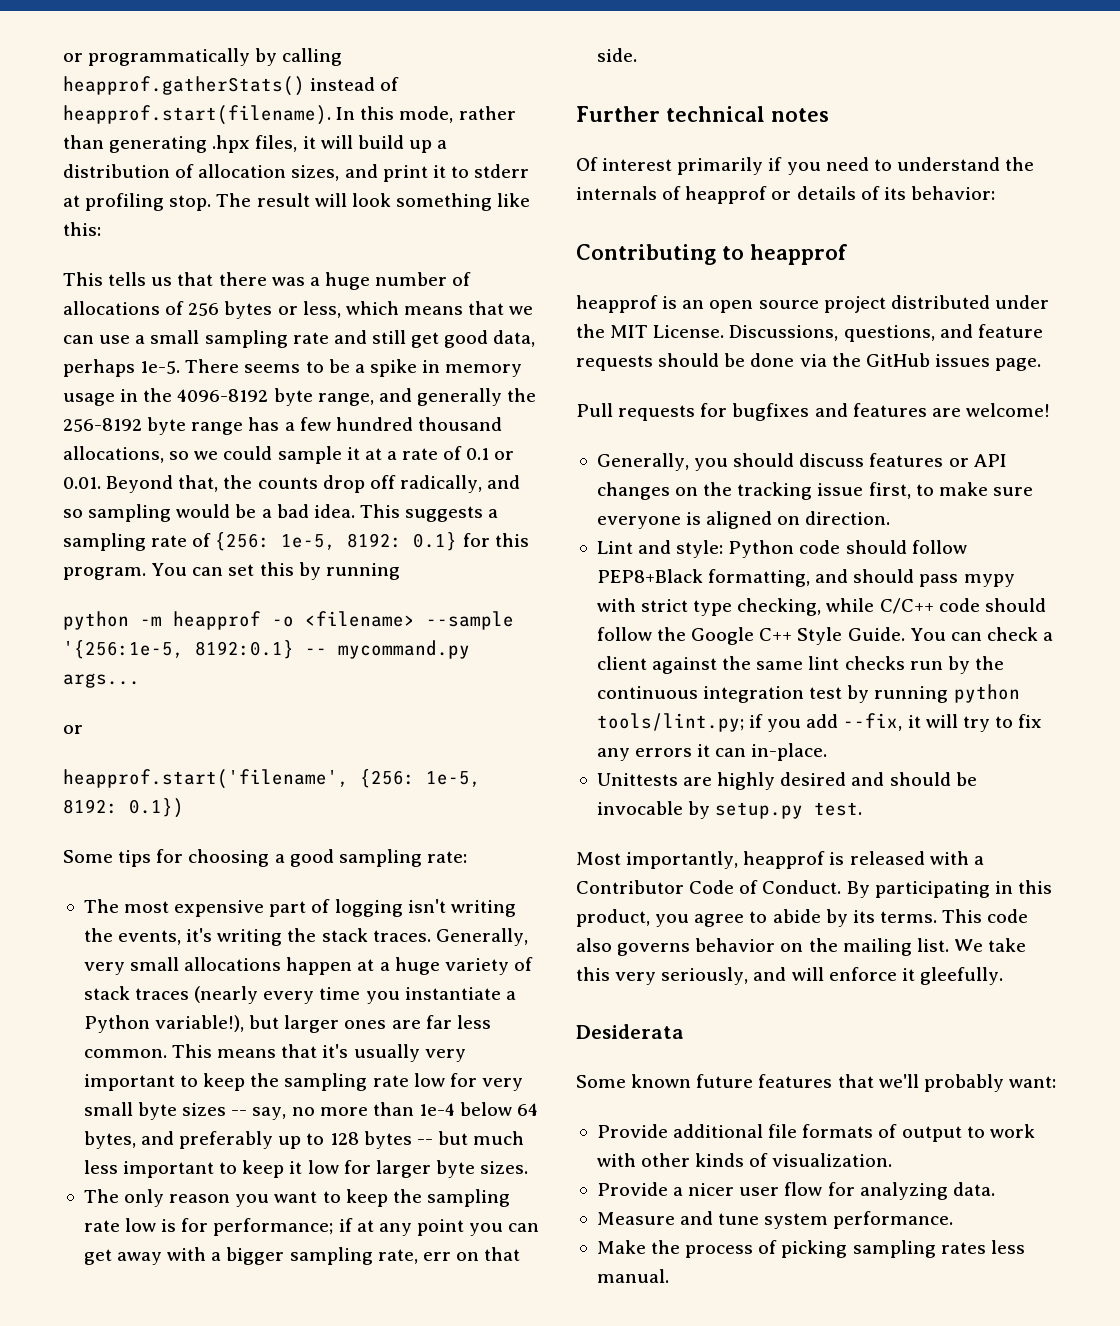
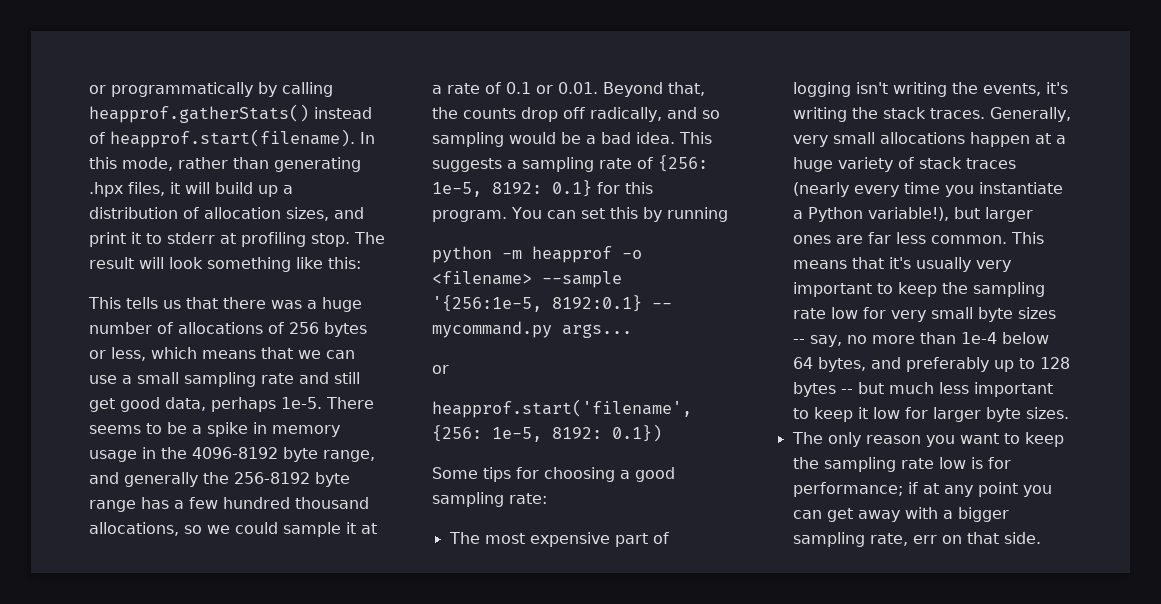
- Further technical notes
- Of interest primarily if you need to understand the internals of heapprof or details of its behavior:
- Contributing to heapprof
- heapprof is an open source project distributed under the MIT License. Discussions, questions, and feature requests should be done via the GitHub issues page.
- Pull requests for bugfixes and features are welcome!
- Generally, you should discuss features or API changes on the tracking issue first, to make sure everyone is aligned on direction.
- Lint and style: Python code should follow PEP8+Black formatting, and should pass mypy with strict type checking, while C/C++ code should follow the Google C++ Style Guide. You can check a client against the same lint checks run by the continuous integration test by running python tools/lint.py; if you add --fix, it will try to fix any errors it can in-place.
- Unittests are highly desired and should be invocable by setup.py test.
- Most importantly, heapprof is released with a Contributor Code of Conduct. By participating in this product, you agree to abide by its terms. This code also governs behavior on the mailing list. We take this very seriously, and will enforce it gleefully.
- Desiderata
- Some known future features that we'll probably want:
- Provide additional file formats of output to work with other kinds of visualization.
- Provide a nicer user flow for analyzing data.
- Measure and tune system performance.
- Make the process of picking sampling rates less manual.

